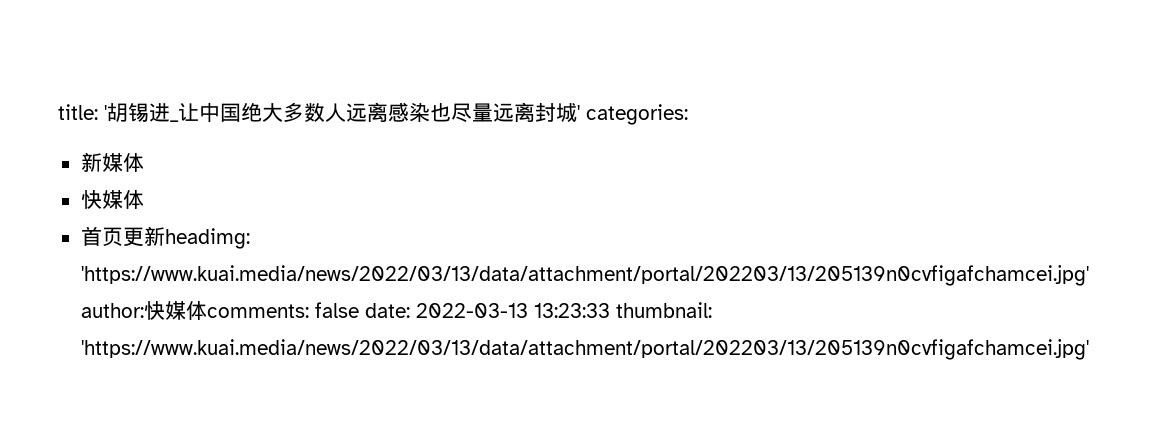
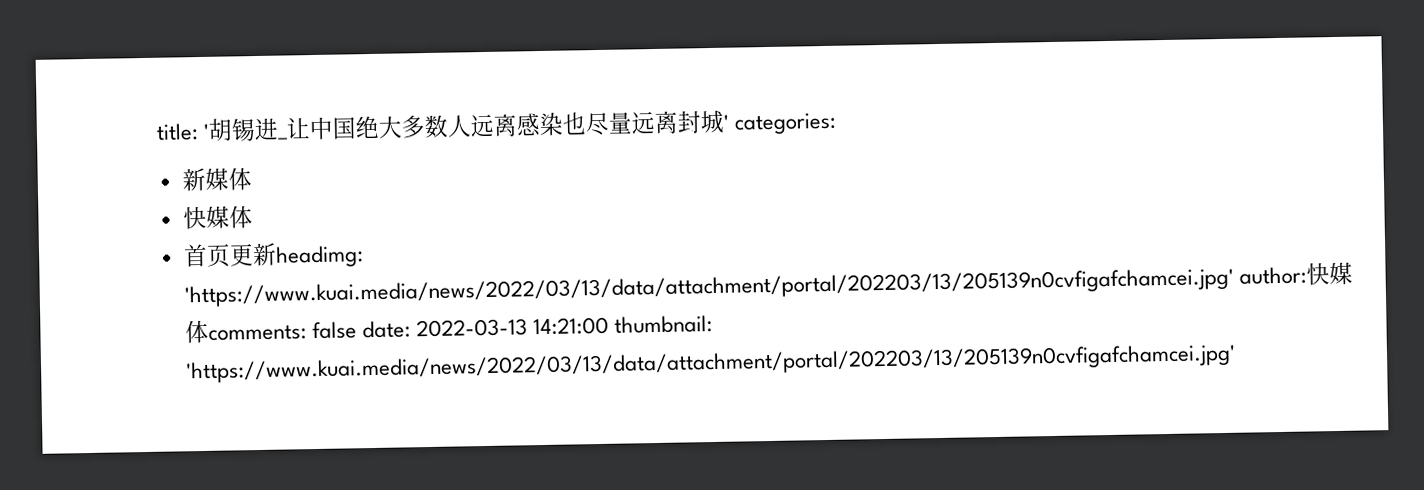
- 首页更新headimg: 'https://www.kuai.media/news/2022/03/13/data/attachment/portal/202203/13/205139n0cvfigafchamcei.jpg' author:快媒体comments: false date: 2022-03-13 13:23:33 thumbnail: 'https://www.kuai.media/news/2022/03/13/data/attachment/portal/202203/13/205139n0cvfigafchamcei.jpg'
+ 首页更新headimg: 'https://www.kuai.media/news/2022/03/13/data/attachment/portal/202203/13/205139n0cvfigafchamcei.jpg' author:快媒体comments: false date: 2022-03-13 14:21:00 thumbnail: 'https://www.kuai.media/news/2022/03/13/data/attachment/portal/202203/13/205139n0cvfigafchamcei.jpg'

